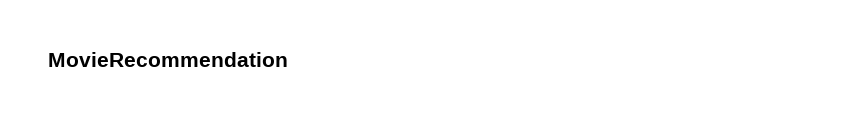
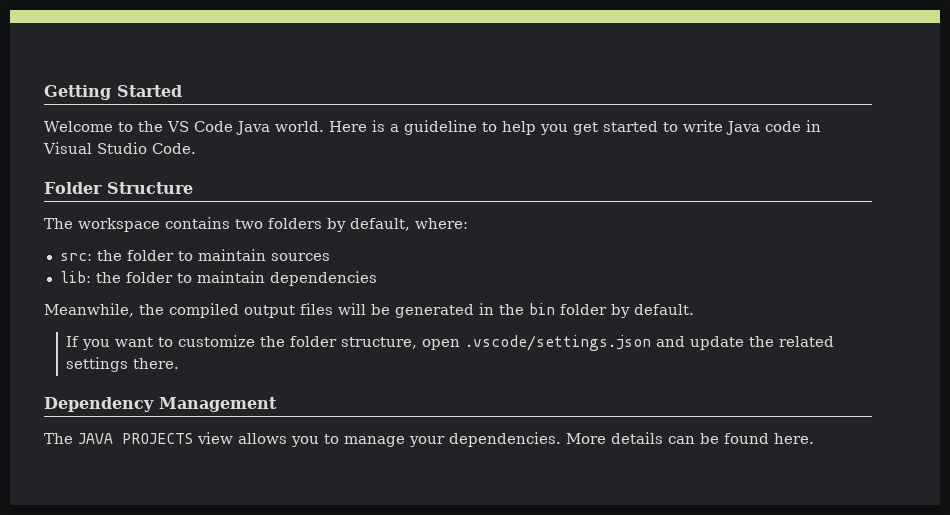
- MovieRecommendation
+ Getting Started
+ Welcome to the VS Code Java world. Here is a guideline to help you get started to write Java code in Visual Studio Code.
+ Folder Structure
+ The workspace contains two folders by default, where:
+ src: the folder to maintain sources
+ lib: the folder to maintain dependencies
+ Meanwhile, the compiled output files will be generated in the bin folder by default.
+ If you want to customize the folder structure, open .vscode/settings.json and update the related settings there.
+ Dependency Management
+ The JAVA PROJECTS view allows you to manage your dependencies. More details can be found here.

